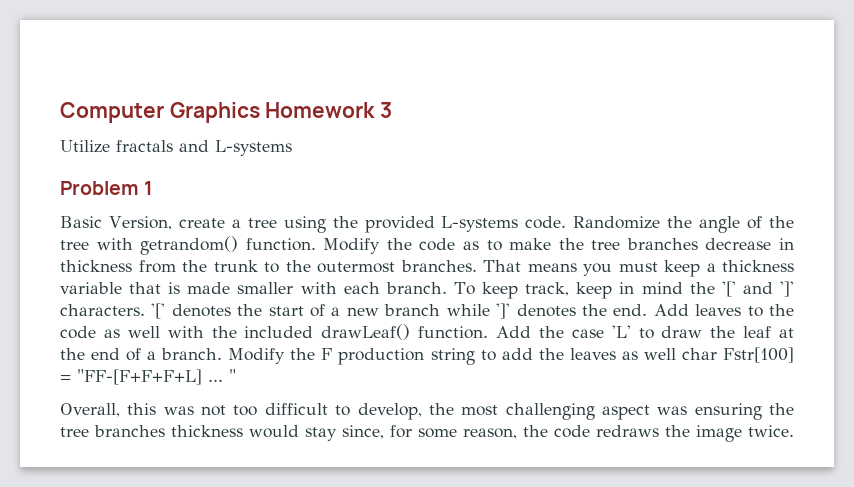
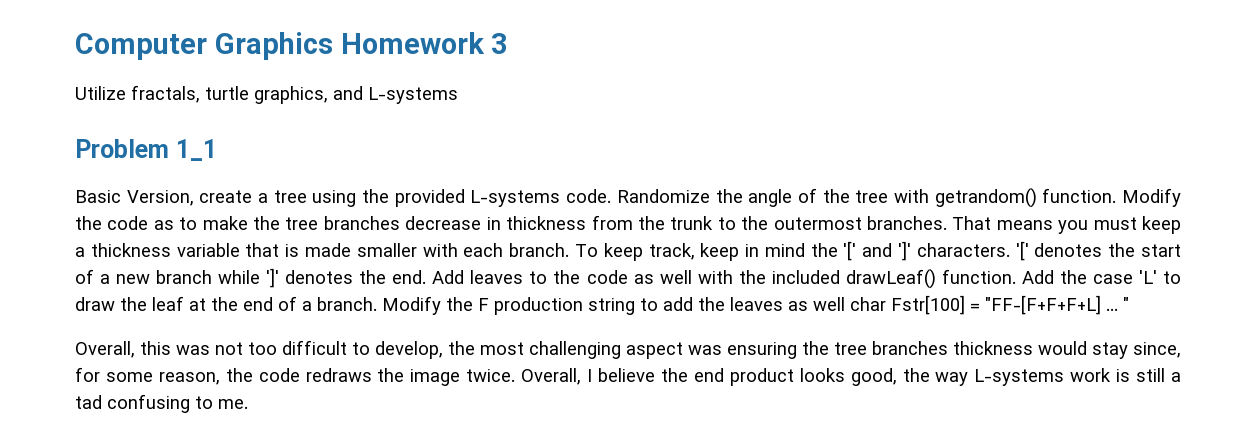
- Utilize fractals and L-systems
+ Utilize fractals, turtle graphics, and L-systems
- Problem 1
+ Problem 1_1
+ Overall, I believe the end product looks good, the way L-systems work is still a tad confusing to me.

